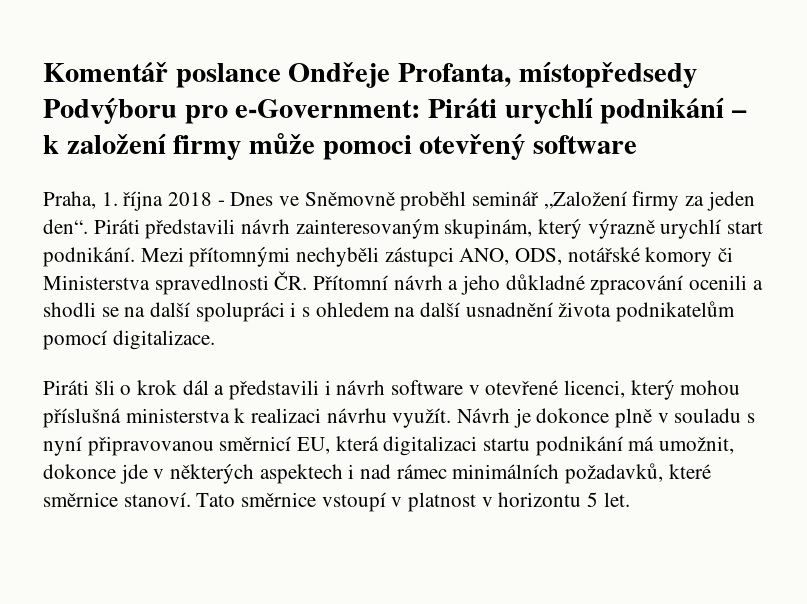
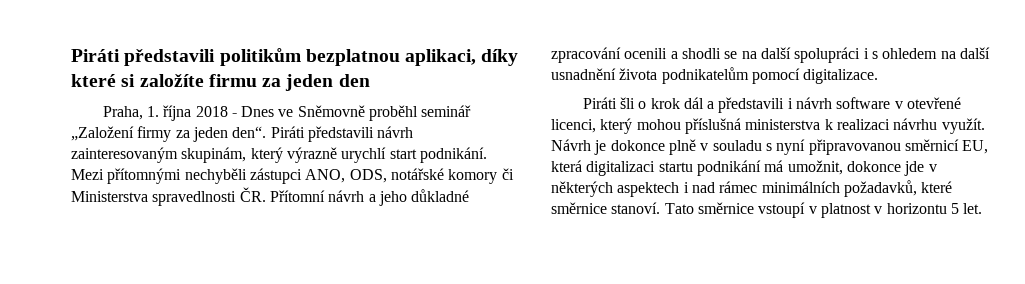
- Komentář poslance Ondřeje Profanta, místopředsedy Podvýboru pro e-Government: Piráti urychlí podnikání – k založení firmy může pomoci otevřený software
+ Piráti představili politikům bezplatnou aplikaci, díky které si založíte firmu za jeden den

